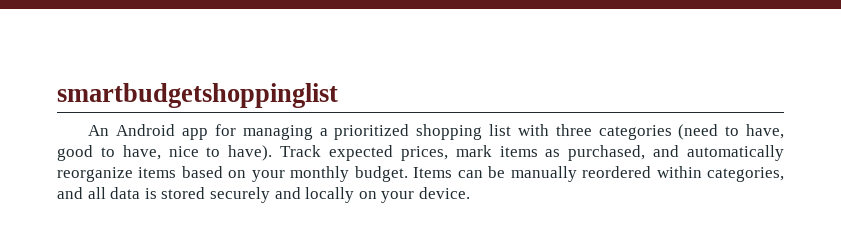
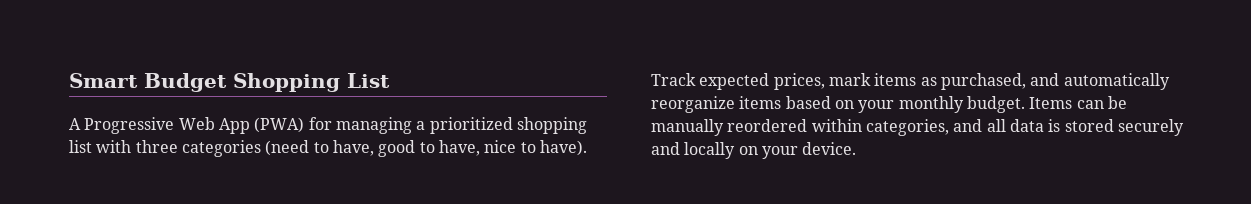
- smartbudgetshoppinglist
- An Android app for managing a prioritized shopping list with three categories (need to have, good to have, nice to have).
+ Smart Budget Shopping List
+ A Progressive Web App (PWA) for managing a prioritized shopping list with three categories (need to have, good to have, nice to have).

